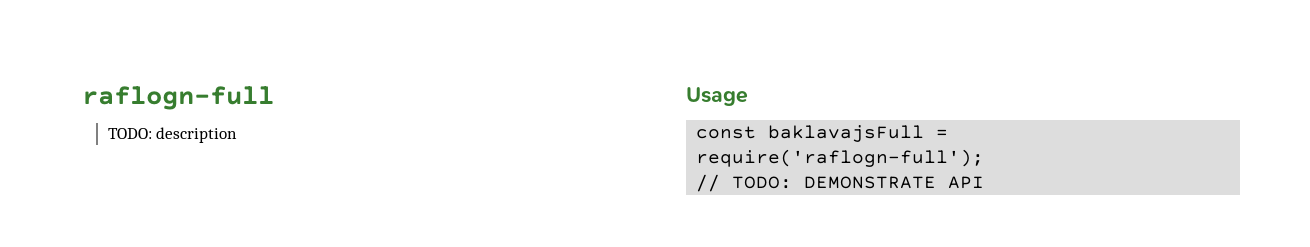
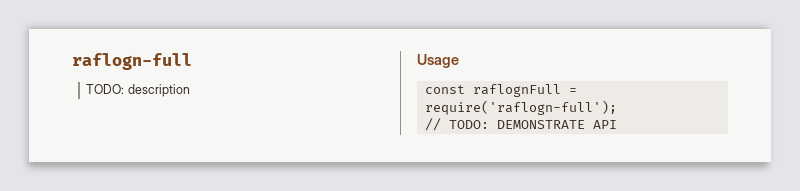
- const baklavajsFull = require('raflogn-full');
+ const raflognFull = require('raflogn-full');

